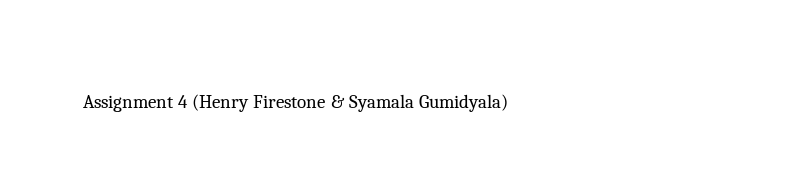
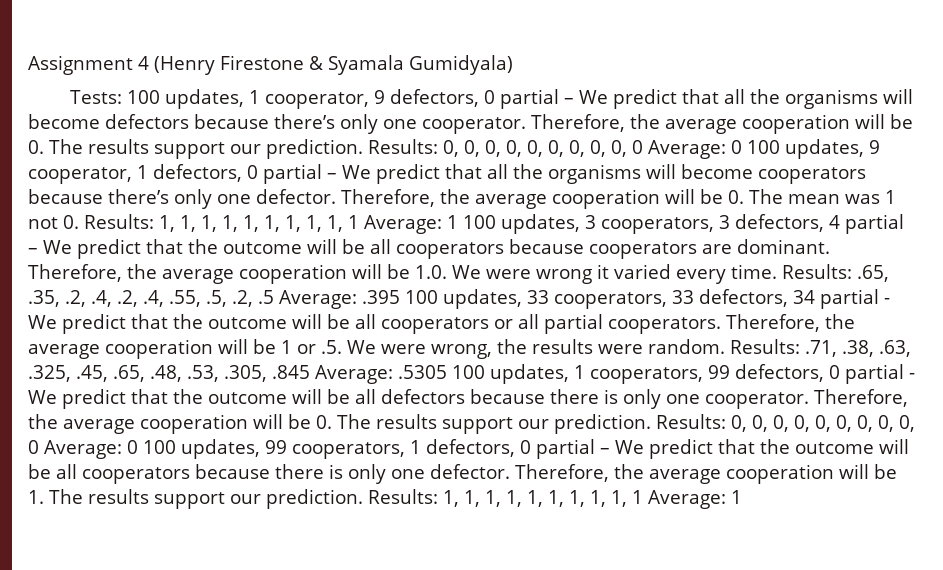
+ Tests: 100 updates, 1 cooperator, 9 defectors, 0 partial – We predict that all the organisms will become defectors because there’s only one cooperator. Therefore, the average cooperation will be 0. The results support our prediction. Results: 0, 0, 0, 0, 0, 0, 0, 0, 0, 0 Average: 0 100 updates, 9 cooperator, 1 defectors, 0 partial – We predict that all the organisms will become cooperators because there’s only one defector. Therefore, the average cooperation will be 0. The mean was 1 not 0. Results: 1, 1, 1, 1, 1, 1, 1, 1, 1, 1 Average: 1 100 updates, 3 cooperators, 3 defectors, 4 partial – We predict that the outcome will be all cooperators because cooperators are dominant. Therefore, the average cooperation will be 1.0. We were wrong it varied every time. Results: .65, .35, .2, .4, .2, .4, .55, .5, .2, .5 Average: .395 100 updates, 33 cooperators, 33 defectors, 34 partial - We predict that the outcome will be all cooperators or all partial cooperators. Therefore, the average cooperation will be 1 or .5. We were wrong, the results were random. Results: .71, .38, .63, .325, .45, .65, .48, .53, .305, .845 Average: .5305 100 updates, 1 cooperators, 99 defectors, 0 partial - We predict that the outcome will be all defectors because there is only one cooperator. Therefore, the average cooperation will be 0. The results support our prediction. Results: 0, 0, 0, 0, 0, 0, 0, 0, 0, 0 Average: 0 100 updates, 99 cooperators, 1 defectors, 0 partial – We predict that the outcome will be all cooperators because there is only one defector. Therefore, the average cooperation will be 1. The results support our prediction. Results: 1, 1, 1, 1, 1, 1, 1, 1, 1, 1 Average: 1

